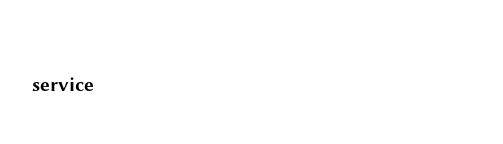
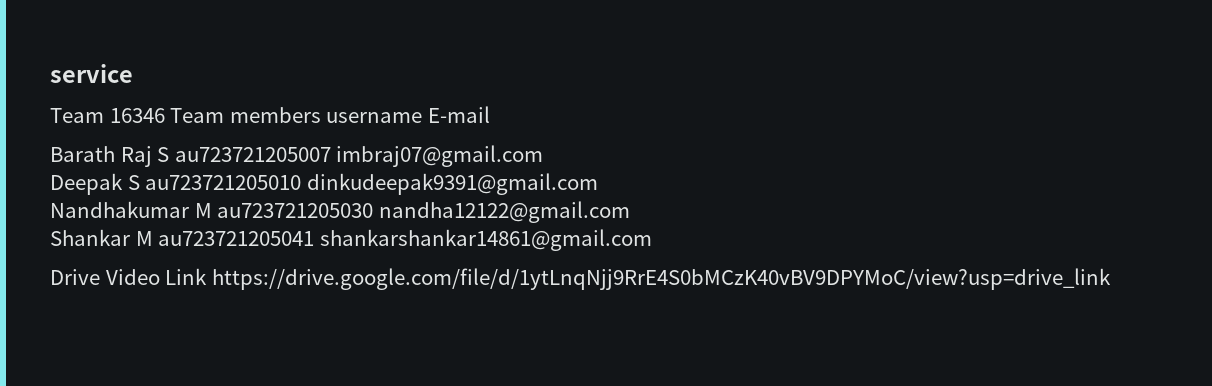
+ Team 16346 Team members username E-mail
+ Barath Raj S au723721205007 imbraj07@gmail.com
+ Deepak S au723721205010 dinkudeepak9391@gmail.com
+ Nandhakumar M au723721205030 nandha12122@gmail.com
+ Shankar M au723721205041 shankarshankar14861@gmail.com
+ Drive Video Link https://drive.google.com/file/d/1ytLnqNjj9RrE4S0bMCzK40vBV9DPYMoC/view?usp=drive_link

